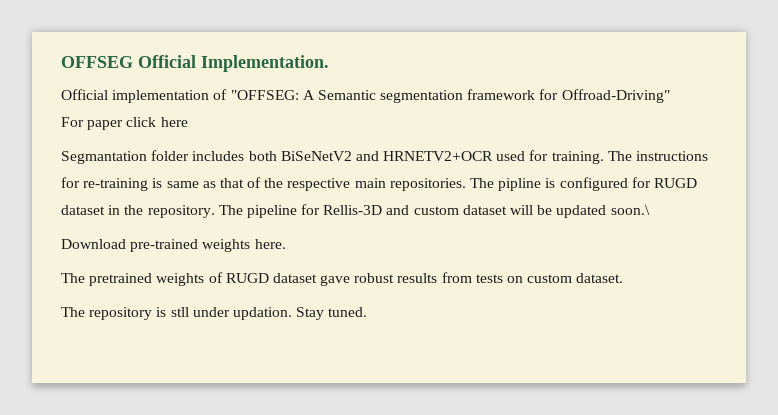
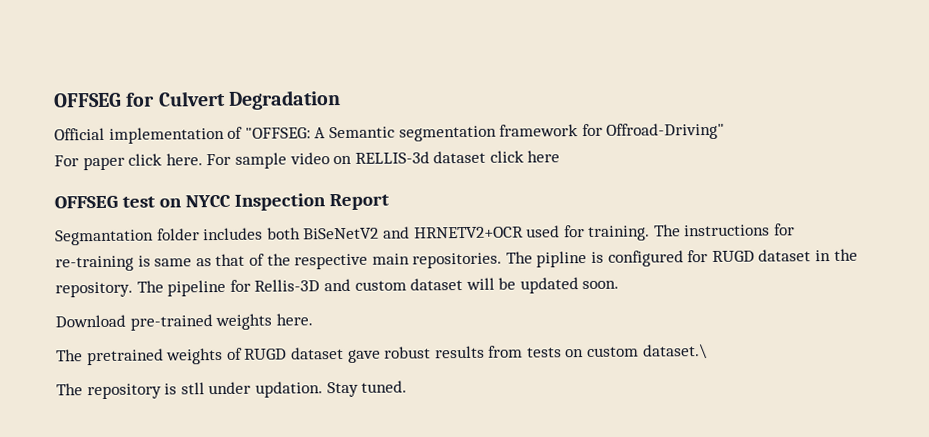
- OFFSEG Official Implementation.
+ OFFSEG for Culvert Degradation
- For paper click here
+ For paper click here. For sample video on RELLIS-3d dataset click here
+ OFFSEG test on NYCC Inspection Report
- The pipeline for Rellis-3D and custom dataset will be updated soon.\
+ The pipeline for Rellis-3D and custom dataset will be updated soon.
- The pretrained weights of RUGD dataset gave robust results from tests on custom dataset.
+ The pretrained weights of RUGD dataset gave robust results from tests on custom dataset.\

